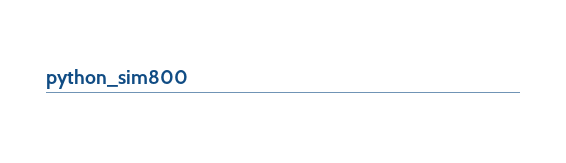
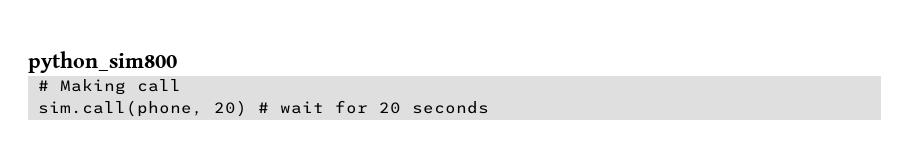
+ # Making call
+ sim.call(phone, 20) # wait for 20 seconds

